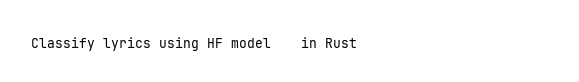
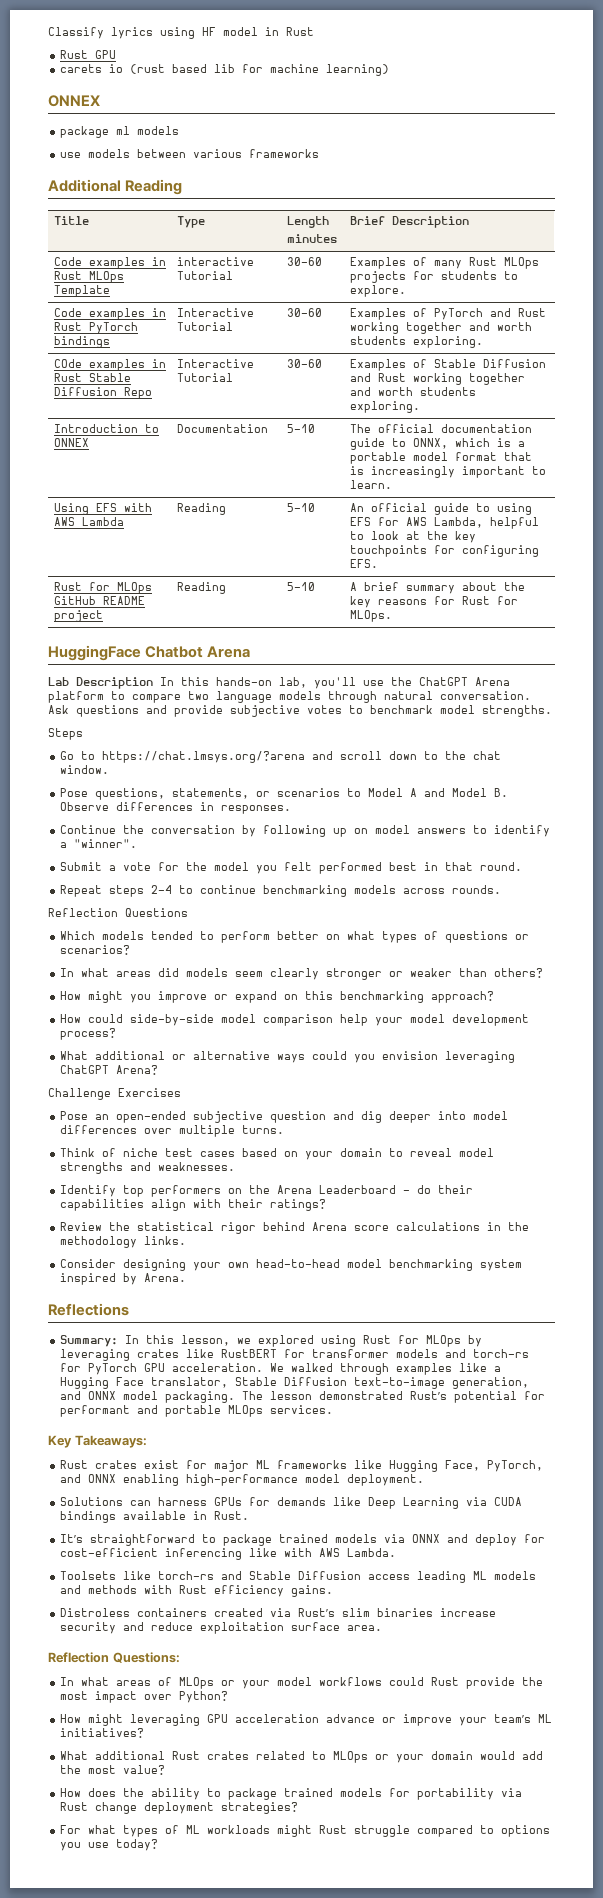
+ Rust GPU
+ carets io (rust based lib for machine learning)
+ ONNEX
+ package ml models
+ use models between various frameworks
+ Additional Reading
+ Title | Type | Length
+ minutes | Brief Description
+ Code examples in Rust MLOps Template | interactive Tutorial | 30-60 | Examples of many Rust MLOps projects for students to explore.
+ Code examples in Rust PyTorch bindings | Interactive Tutorial | 30-60 | Examples of PyTorch and Rust working together and worth students exploring.
+ COde examples in Rust Stable Diffusion Repo | Interactive Tutorial | 30-60 | Examples of Stable Diffusion and Rust working together and worth students exploring.
+ Introduction to ONNEX | Documentation | 5-10 | The official documentation guide to ONNX, which is a portable model format that is increasingly important to learn.
+ Using EFS with AWS Lambda | Reading | 5-10 | An official guide to using EFS for AWS Lambda, helpful to look at the key touchpoints for configuring EFS.
+ Rust for MLOps GitHub README project | Reading | 5-10 | A brief summary about the key reasons for Rust for MLOps.
+ HuggingFace Chatbot Arena
+ Lab Description In this hands-on lab, you'll use the ChatGPT Arena platform to compare two language models through natural conversation. Ask questions and provide subjective votes to benchmark model strengths.
+ Steps
+ Go to https://chat.lmsys.org/?arena and scroll down to the chat window.
+ Pose questions, statements, or scenarios to Model A and Model B. Observe differences in responses.
+ Continue the conversation by following up on model answers to identify a "winner".
+ Submit a vote for the model you felt performed best in that round.
+ Repeat steps 2-4 to continue benchmarking models across rounds.
+ Reflection Questions
+ Which models tended to perform better on what types of questions or scenarios?
+ In what areas did models seem clearly stronger or weaker than others?
+ How might you improve or expand on this benchmarking approach?
+ How could side-by-side model comparison help your model development process?
+ What additional or alternative ways could you envision leveraging ChatGPT Arena?
+ Challenge Exercises
+ Pose an open-ended subjective question and dig deeper into model differences over multiple turns.
+ Think of niche test cases based on your domain to reveal model strengths and weaknesses.
+ Identify top performers on the Arena Leaderboard - do their capabilities align with their ratings?
+ Review the statistical rigor behind Arena score calculations in the methodology links.
+ Consider designing your own head-to-head model benchmarking system inspired by Arena.
+ Reflections
+ Summary: In this lesson, we explored using Rust for MLOps by leveraging crates like RustBERT for transformer models and torch-rs for PyTorch GPU acceleration. We walked through examples like a Hugging Face translator, Stable Diffusion text-to-image generation, and ONNX model packaging. The lesson demonstrated Rust’s potential for performant and portable MLOps services.
+ Key Takeaways:
+ Rust crates exist for major ML frameworks like Hugging Face, PyTorch, and ONNX enabling high-performance model deployment.
+ Solutions can harness GPUs for demands like Deep Learning via CUDA bindings available in Rust.
+ It’s straightforward to package trained models via ONNX and deploy for cost-efficient inferencing like with AWS Lambda.
+ Toolsets like torch-rs and Stable Diffusion access leading ML models and methods with Rust efficiency gains.
+ Distroless containers created via Rust’s slim binaries increase security and reduce exploitation surface area.
+ Reflection Questions:
+ In what areas of MLOps or your model workflows could Rust provide the most impact over Python?
+ How might leveraging GPU acceleration advance or improve your team’s ML initiatives?
+ What additional Rust crates related to MLOps or your domain would add the most value?
+ How does the ability to package trained models for portability via Rust change deployment strategies?
+ For what types of ML workloads might Rust struggle compared to options you use today?

